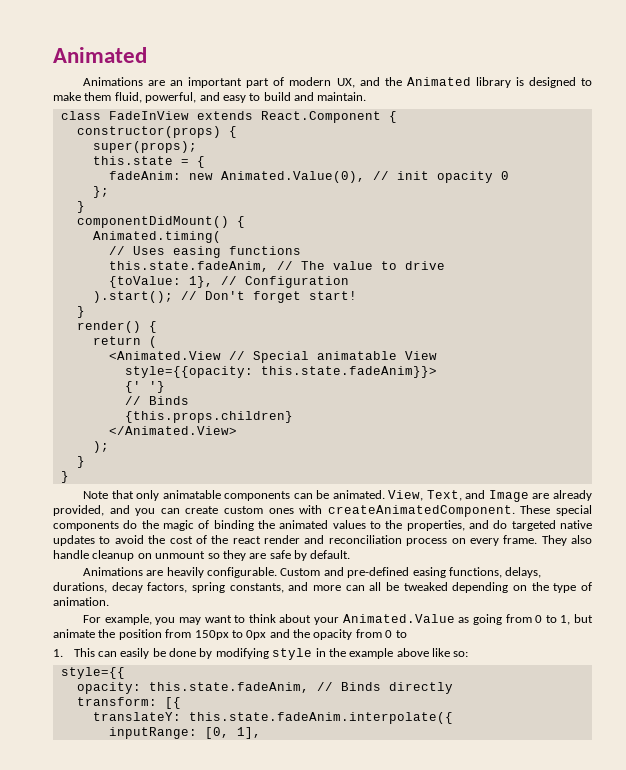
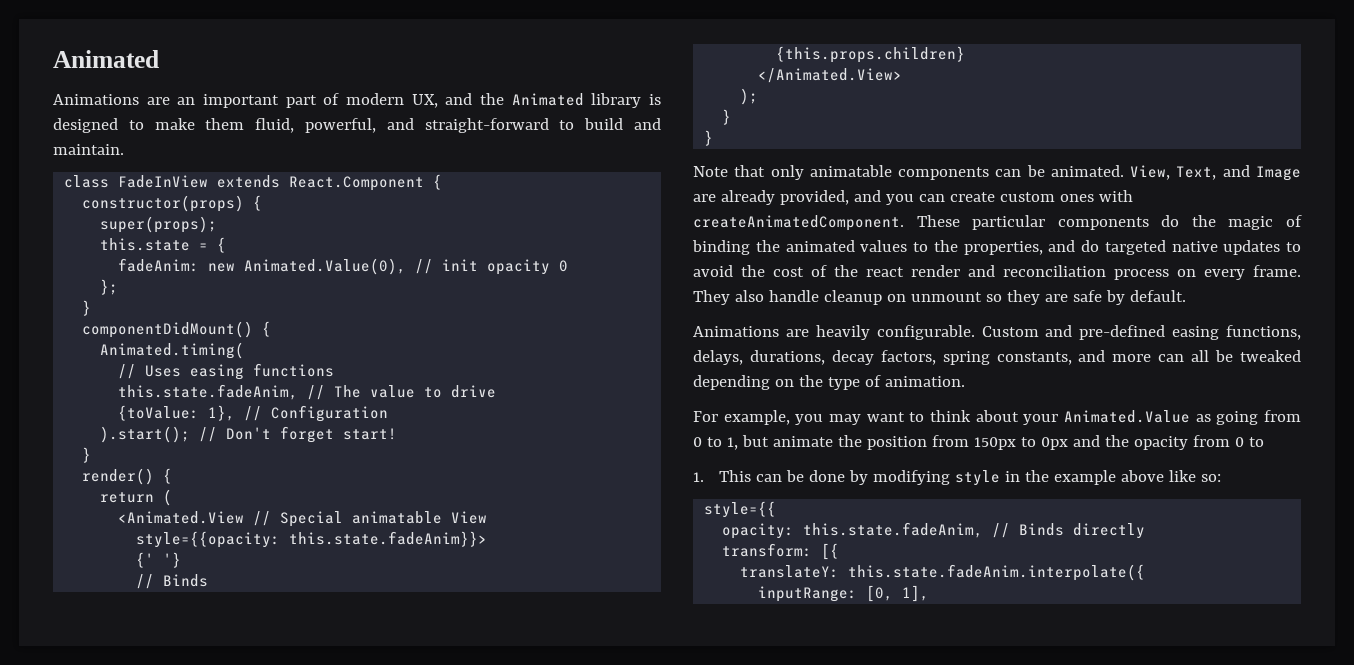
- Animations are an important part of modern UX, and the Animated library is designed to make them fluid, powerful, and easy to build and maintain.
+ Animations are an important part of modern UX, and the Animated library is designed to make them fluid, powerful, and straight-forward to build and maintain.
- These special components do the magic of binding the animated values to the properties, and do targeted native updates to avoid the cost of the react render and reconciliation process on every frame.
+ These particular components do the magic of binding the animated values to the properties, and do targeted native updates to avoid the cost of the react render and reconciliation process on every frame.
- 1. This can easily be done by modifying style in the example above like so:
+ 1. This can be done by modifying style in the example above like so:

